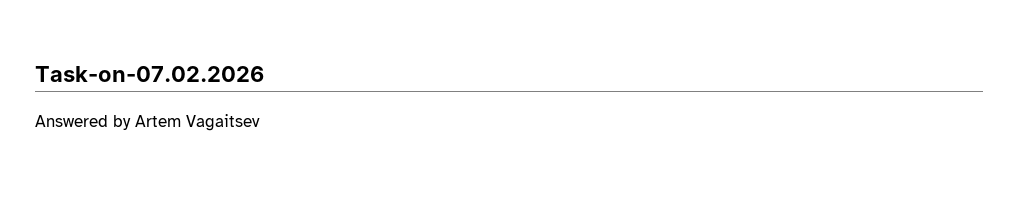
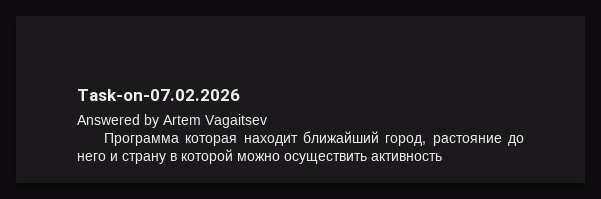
+ Программа которая находит ближайший город, растояние до него и страну в которой можно осуществить активность

